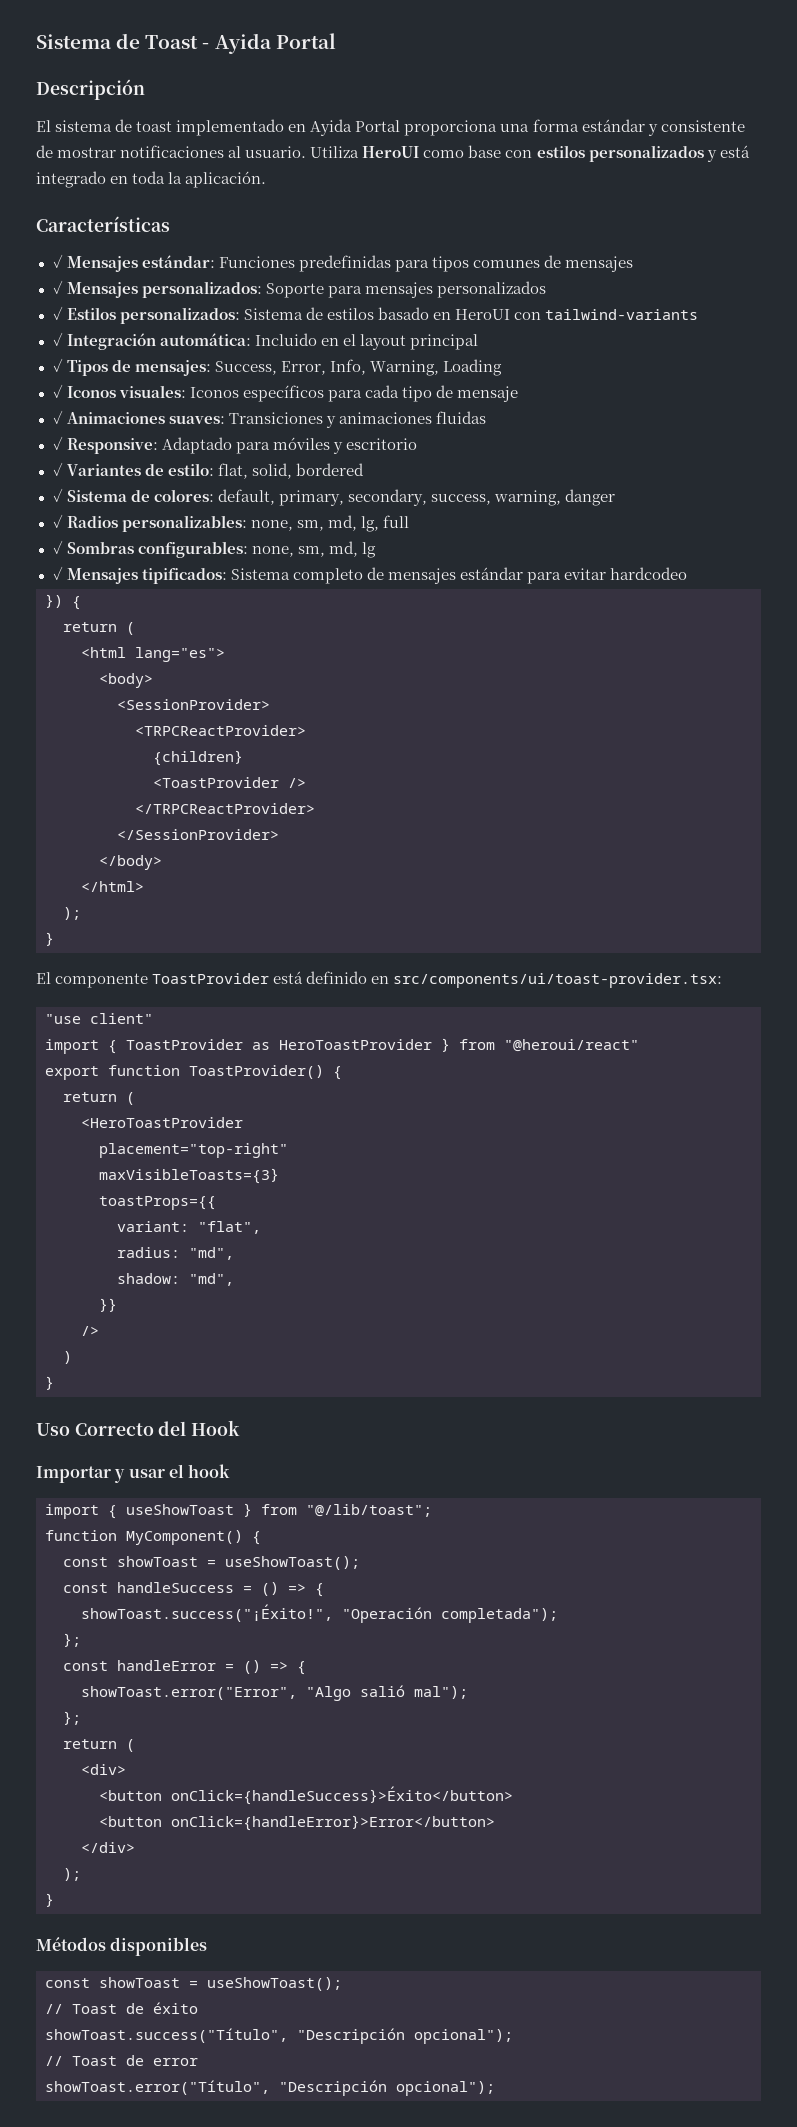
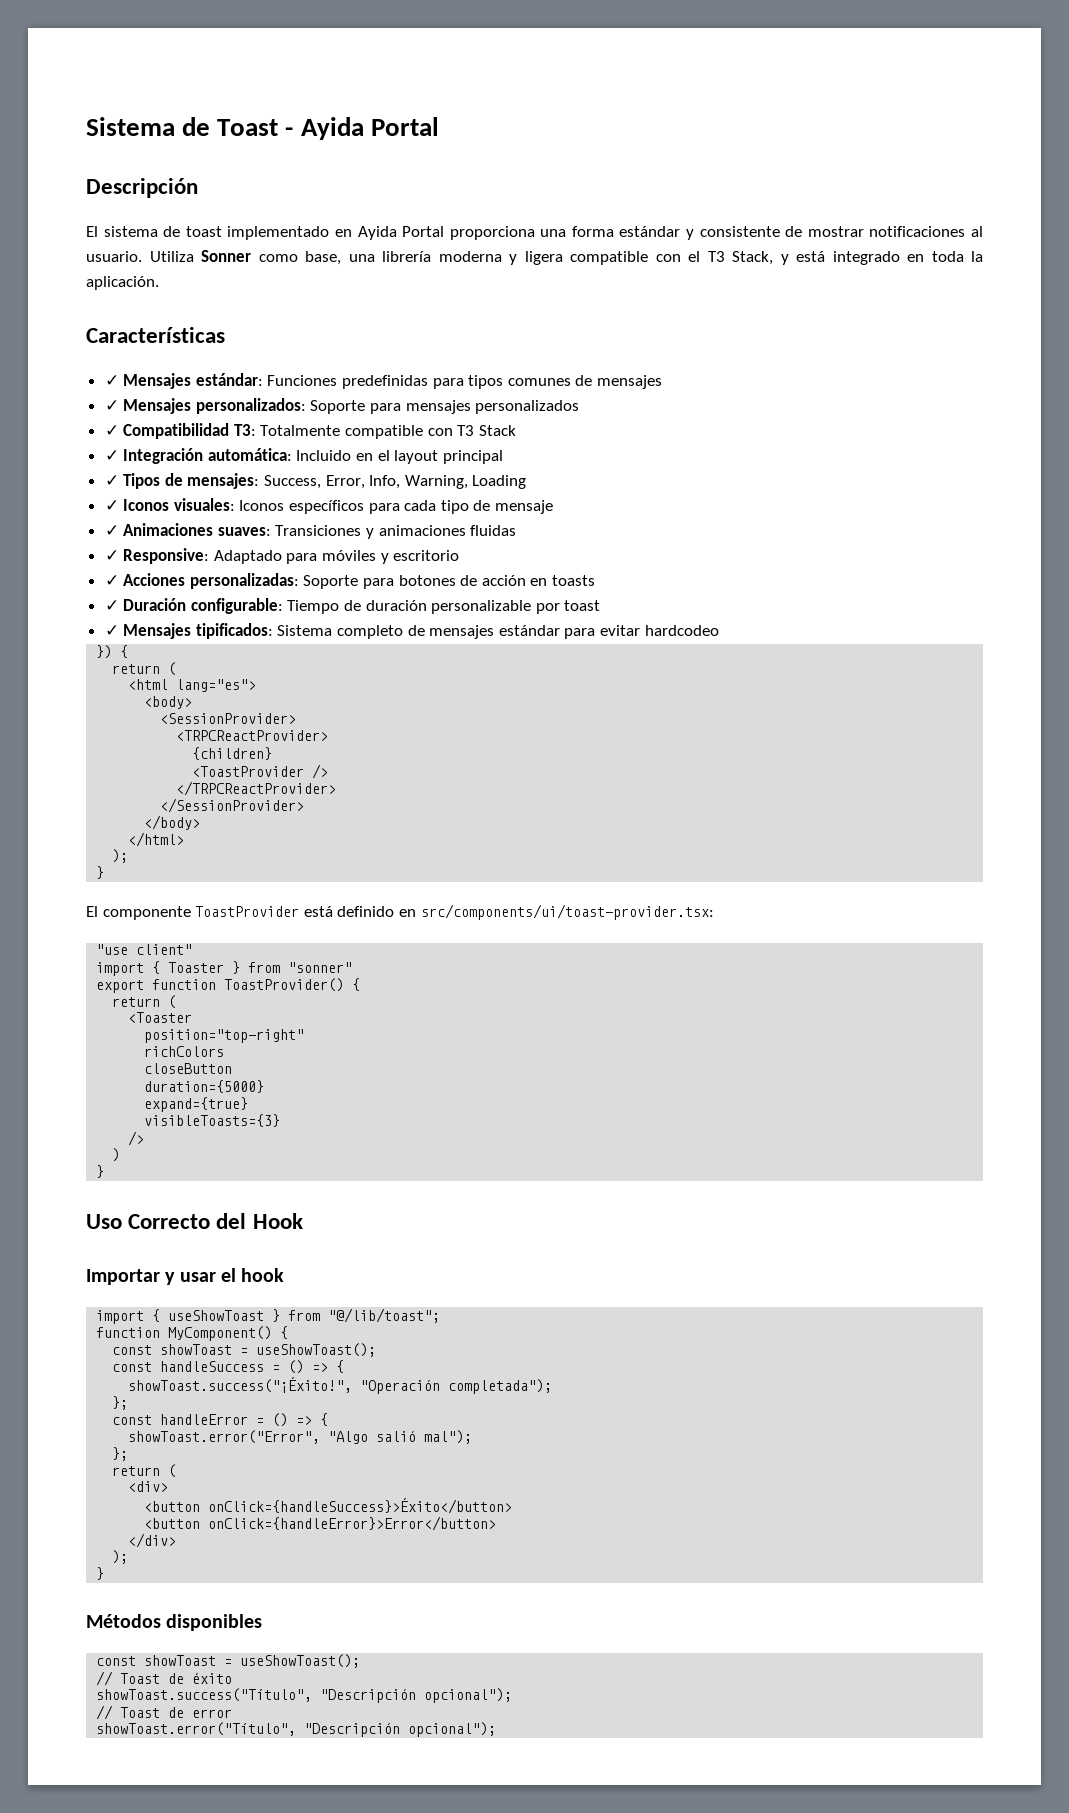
- Utiliza HeroUI como base con estilos personalizados y está integrado en toda la aplicación.
+ Utiliza Sonner como base, una librería moderna y ligera compatible con el T3 Stack, y está integrado en toda la aplicación.
- ✓ Estilos personalizados: Sistema de estilos basado en HeroUI con tailwind-variants
+ ✓ Compatibilidad T3: Totalmente compatible con T3 Stack
- ✓ Variantes de estilo: flat, solid, bordered
- ✓ Sistema de colores: default, primary, secondary, success, warning, danger
- ✓ Radios personalizables: none, sm, md, lg, full
- ✓ Sombras configurables: none, sm, md, lg
+ ✓ Acciones personalizadas: Soporte para botones de acción en toasts
+ ✓ Duración configurable: Tiempo de duración personalizable por toast
- import { ToastProvider as HeroToastProvider } from "@heroui/react"
+ import { Toaster } from "sonner"
- <HeroToastProvider
- placement="top-right"
- maxVisibleToasts={3}
- toastProps={{
- variant: "flat",
- radius: "md",
- shadow: "md",
- }}
+ <Toaster
+ position="top-right"
+ richColors
+ closeButton
+ duration={5000}
+ expand={true}
+ visibleToasts={3}

